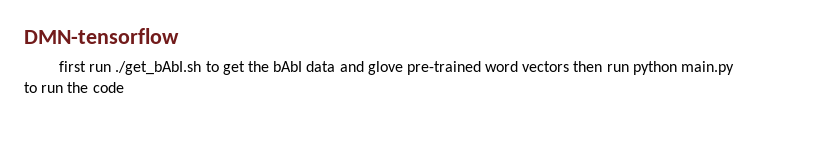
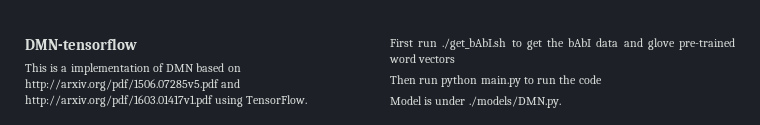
- first run ./get_bAbI.sh to get the bAbI data and glove pre-trained word vectors then run python main.py to run the code
+ This is a implementation of DMN based on http://arxiv.org/pdf/1506.07285v5.pdf and http://arxiv.org/pdf/1603.01417v1.pdf using TensorFlow.
+ First run ./get_bAbI.sh to get the bAbI data and glove pre-trained word vectors
+ Then run python main.py to run the code
+ Model is under ./models/DMN.py.

